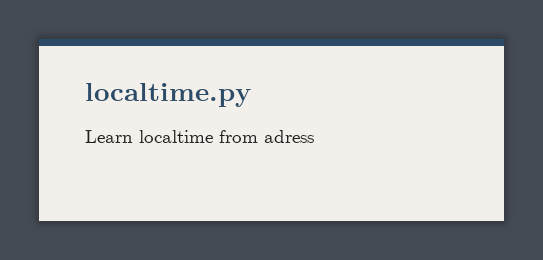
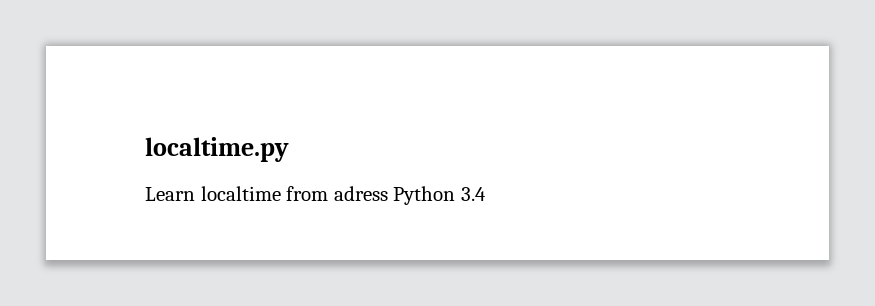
- Learn localtime from adress
+ Learn localtime from adress Python 3.4

